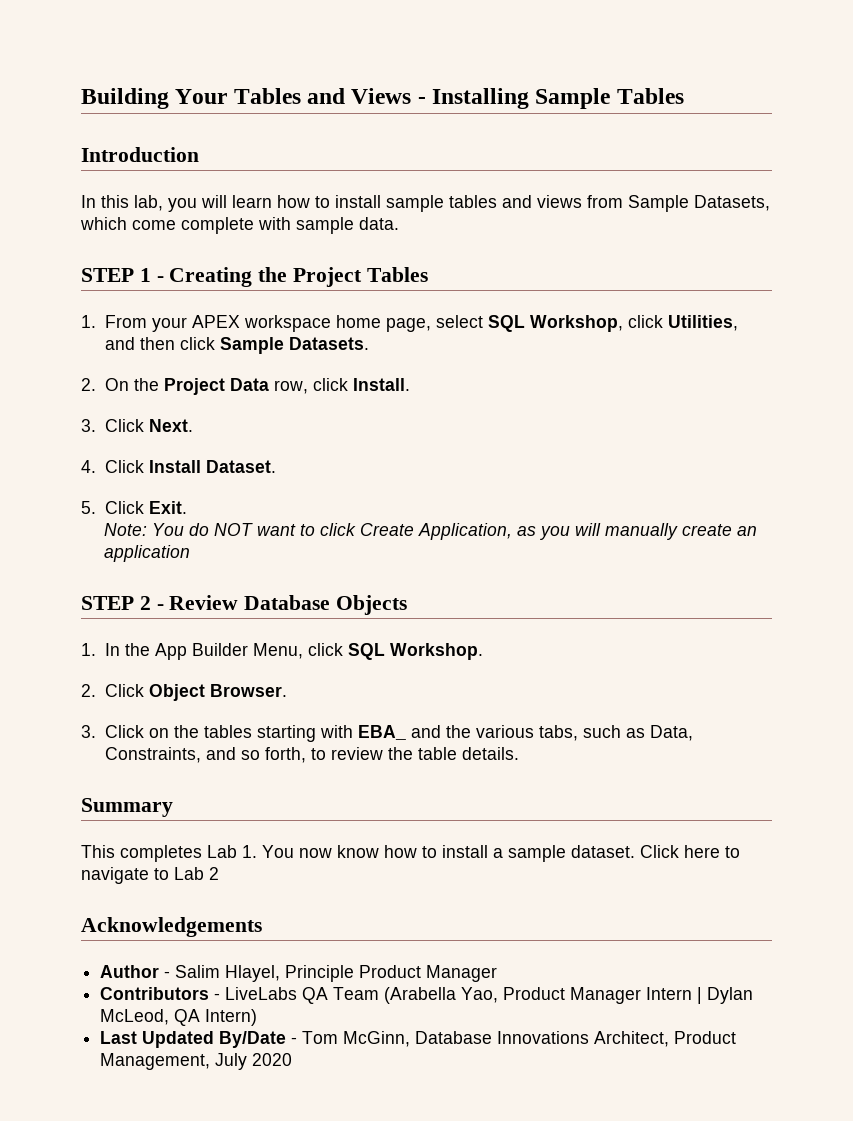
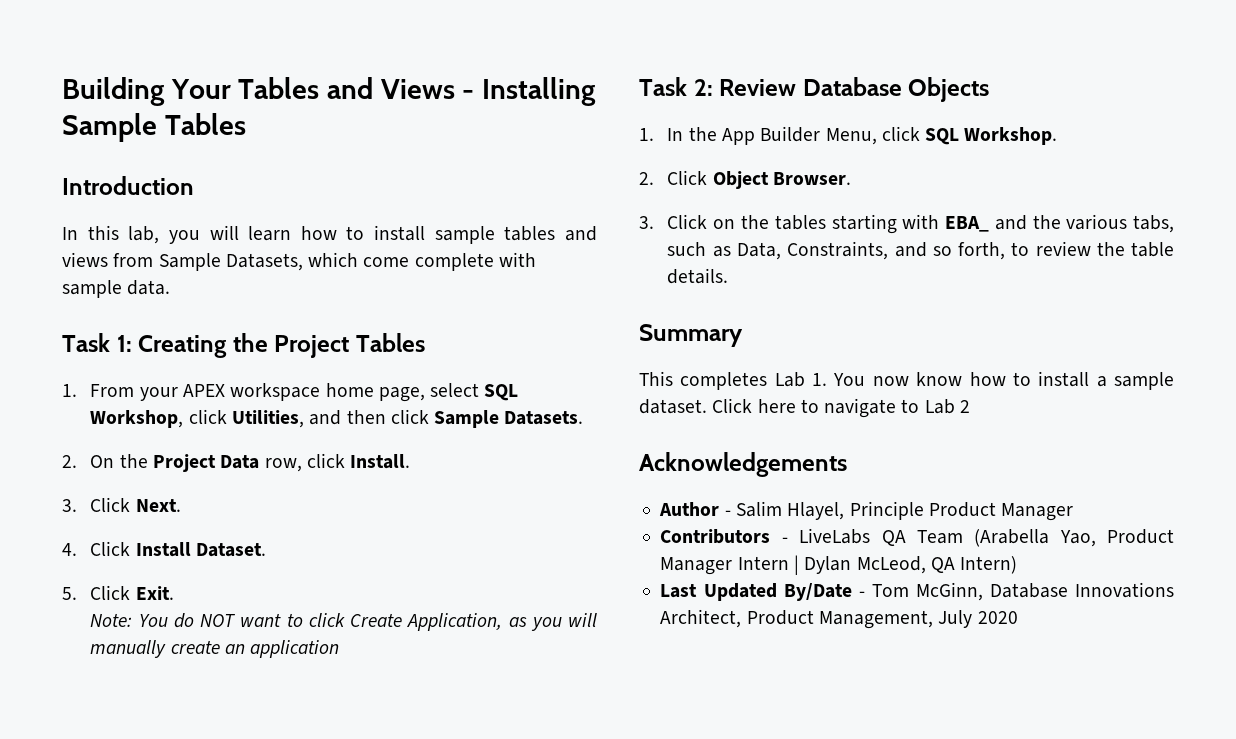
- STEP 1 - Creating the Project Tables
+ Task 1: Creating the Project Tables
- STEP 2 - Review Database Objects
+ Task 2: Review Database Objects

